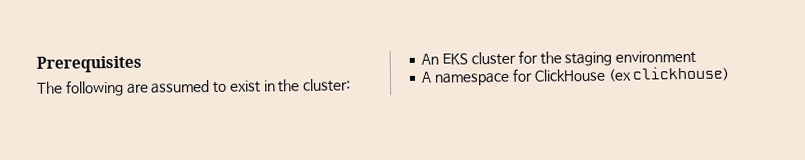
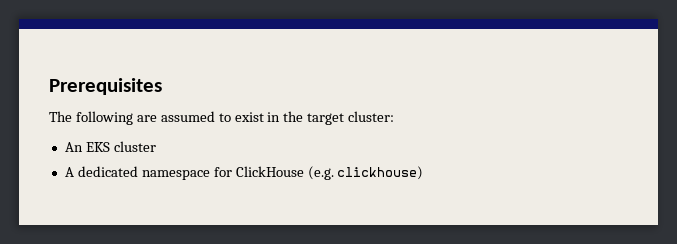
- The following are assumed to exist in the cluster:
+ The following are assumed to exist in the target cluster:
- An EKS cluster for the staging environment
+ An EKS cluster
- A namespace for ClickHouse (ex clickhouse)
+ A dedicated namespace for ClickHouse (e.g. clickhouse)

